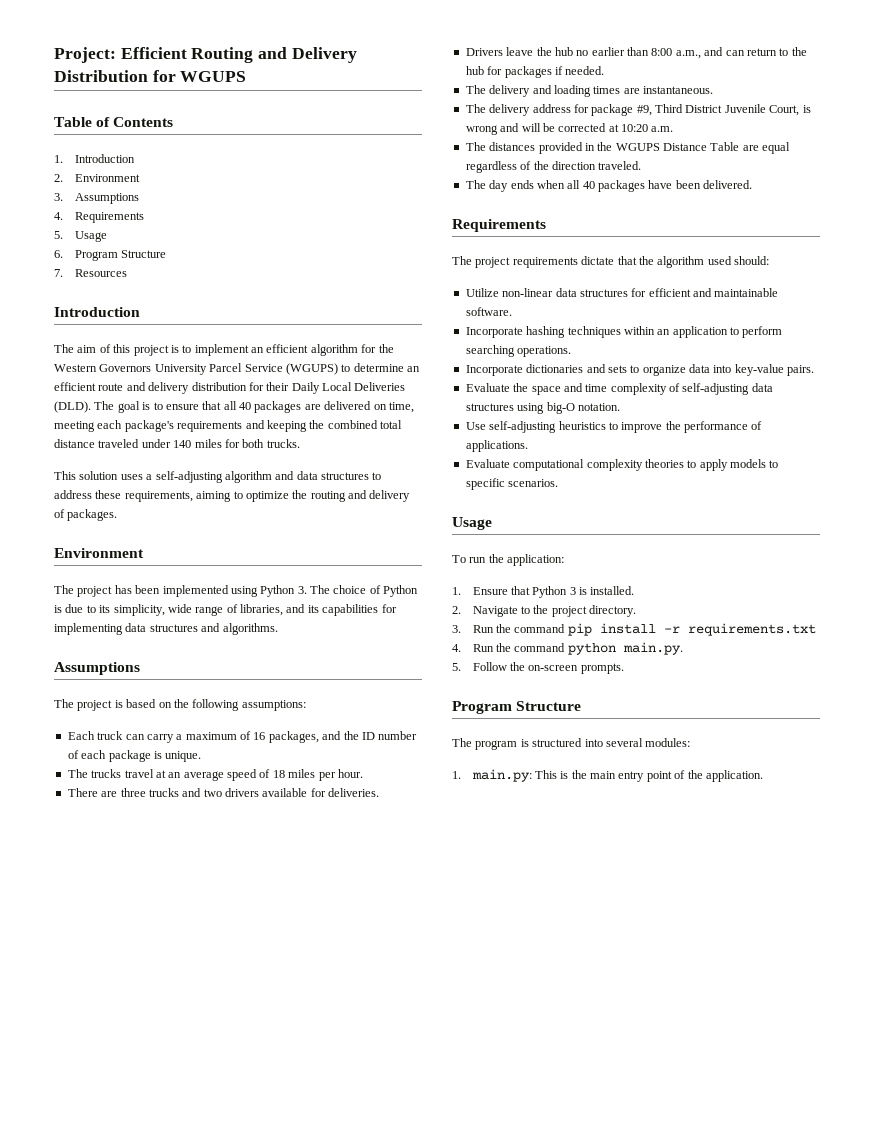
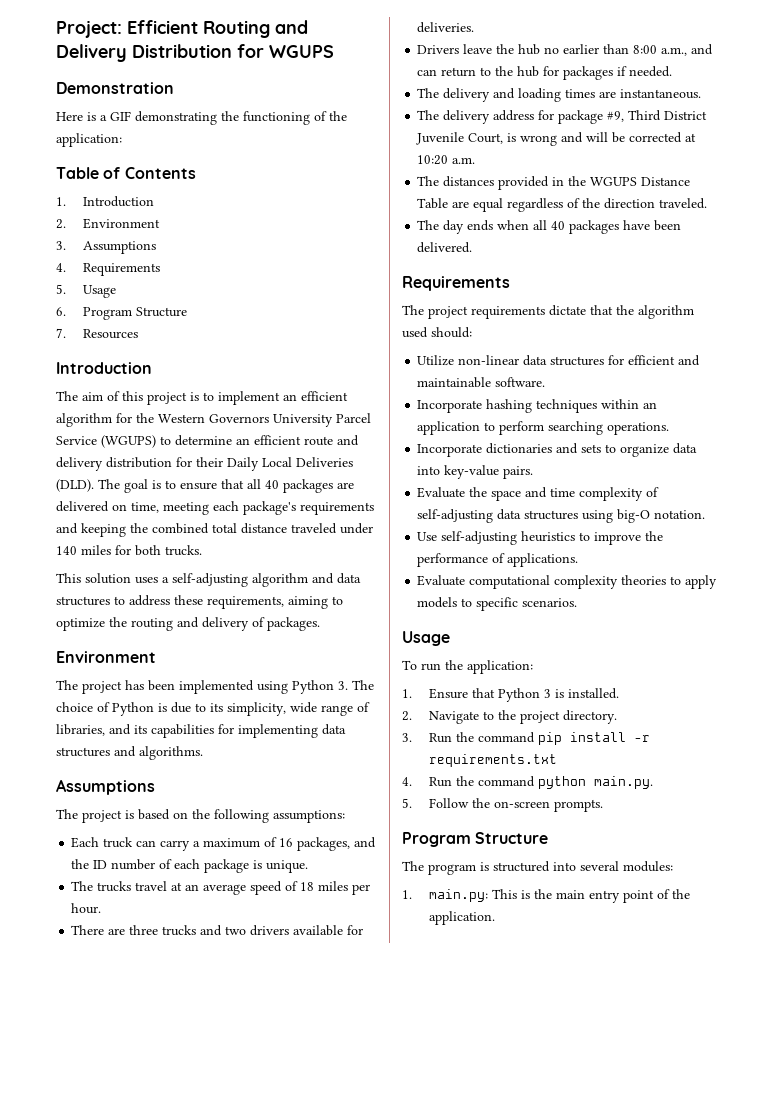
+ Demonstration
+ Here is a GIF demonstrating the functioning of the application:

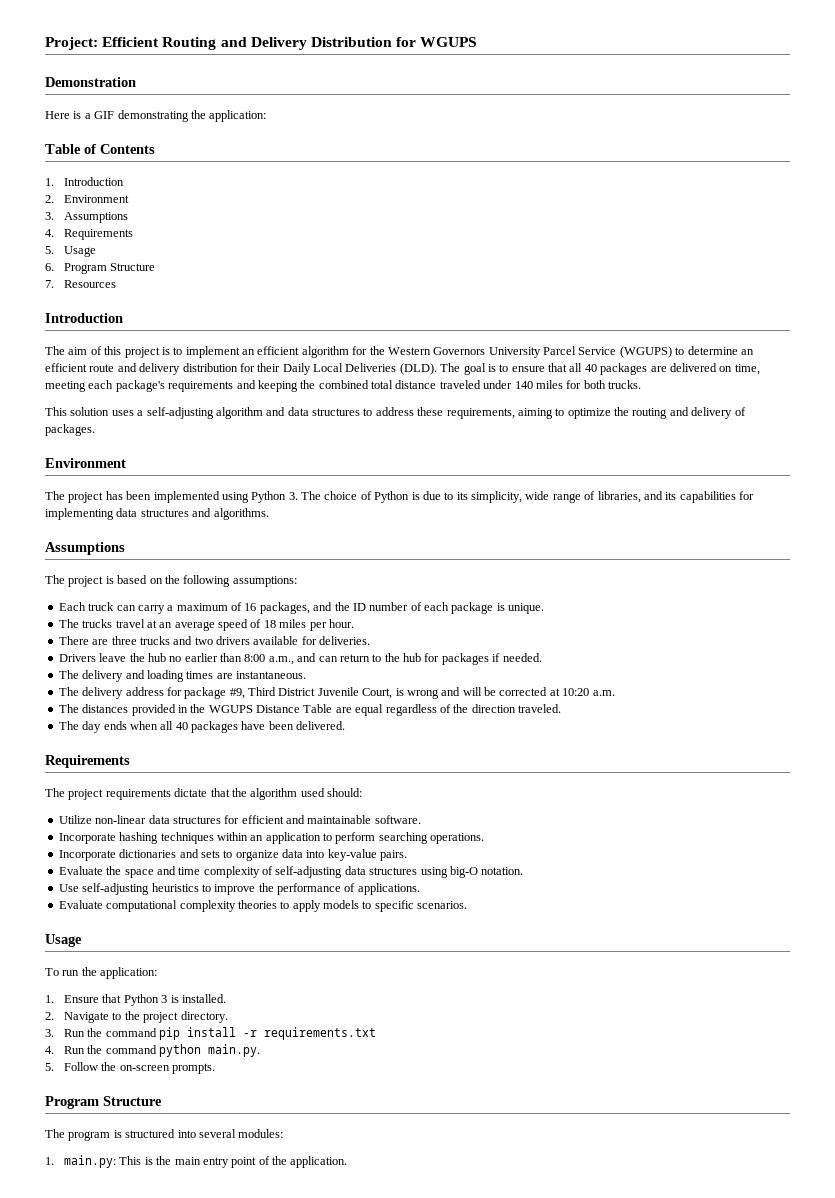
- Here is a GIF demonstrating the functioning of the application:
+ Here is a GIF demonstrating the application:

